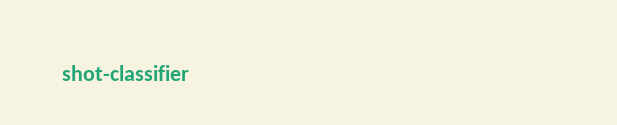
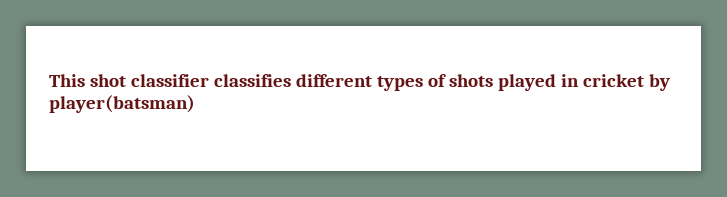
- shot-classifier
+ This shot classifier classifies different types of shots played in cricket by player(batsman)

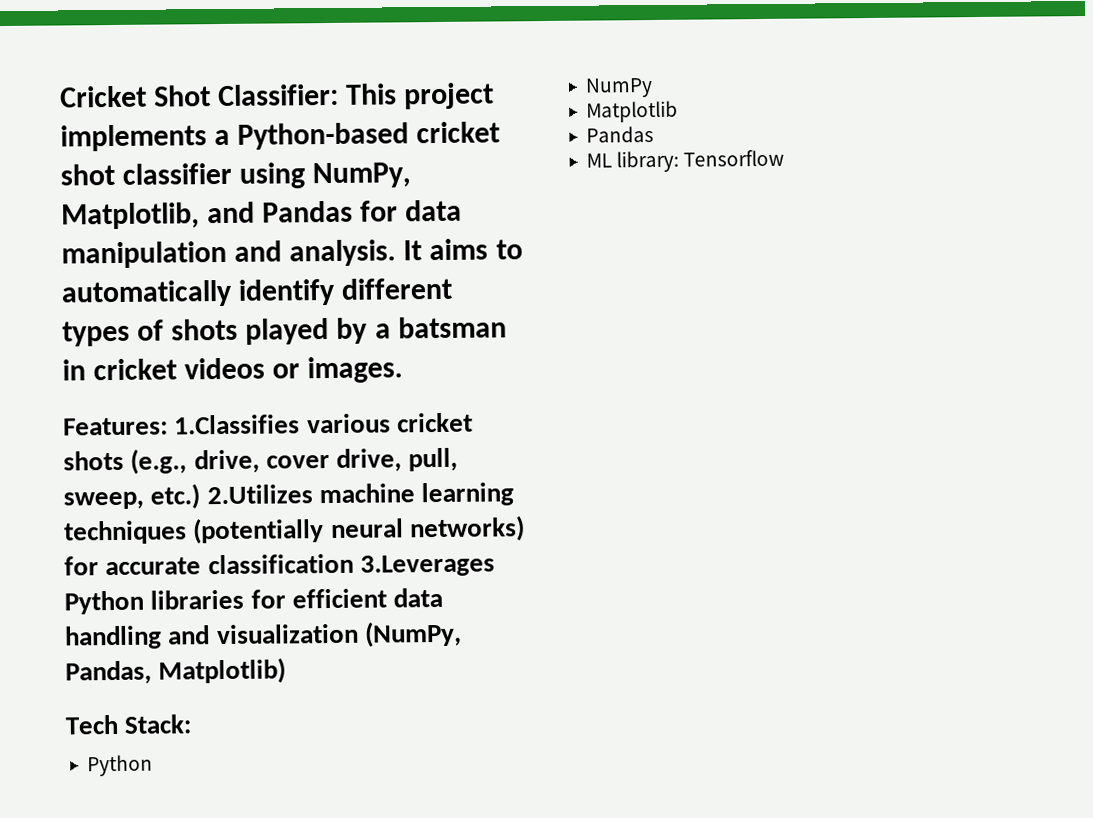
- This shot classifier classifies different types of shots played in cricket by player(batsman)
+ Cricket Shot Classifier: This project implements a Python-based cricket shot classifier using NumPy, Matplotlib, and Pandas for data manipulation and analysis. It aims to automatically identify different types of shots played by a batsman in cricket videos or images.
+ Features: 1.Classifies various cricket shots (e.g., drive, cover drive, pull, sweep, etc.) 2.Utilizes machine learning techniques (potentially neural networks) for accurate classification 3.Leverages Python libraries for efficient data handling and visualization (NumPy, Pandas, Matplotlib)
+ Tech Stack:
+ Python
+ NumPy
+ Matplotlib
+ Pandas
+ ML library: Tensorflow

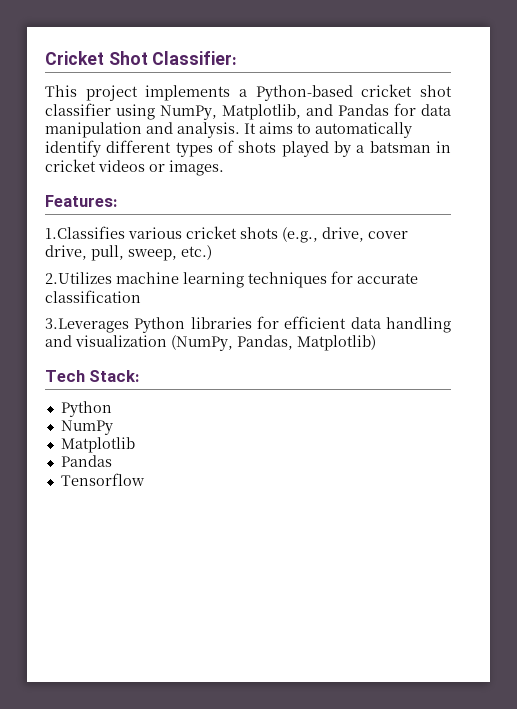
- Cricket Shot Classifier: This project implements a Python-based cricket shot classifier using NumPy, Matplotlib, and Pandas for data manipulation and analysis.
+ Cricket Shot Classifier:
+ This project implements a Python-based cricket shot classifier using NumPy, Matplotlib, and Pandas for data manipulation and analysis.
- Features: 1.Classifies various cricket shots (e.g., drive, cover drive, pull, sweep, etc.) 2.Utilizes machine learning techniques (potentially neural networks) for accurate classification 3.Leverages Python libraries for efficient data handling and visualization (NumPy, Pandas, Matplotlib)
+ Features:
+ 1.Classifies various cricket shots (e.g., drive, cover drive, pull, sweep, etc.)
+ 2.Utilizes machine learning techniques for accurate classification
+ 3.Leverages Python libraries for efficient data handling and visualization (NumPy, Pandas, Matplotlib)
- ML library: Tensorflow
+ Tensorflow

